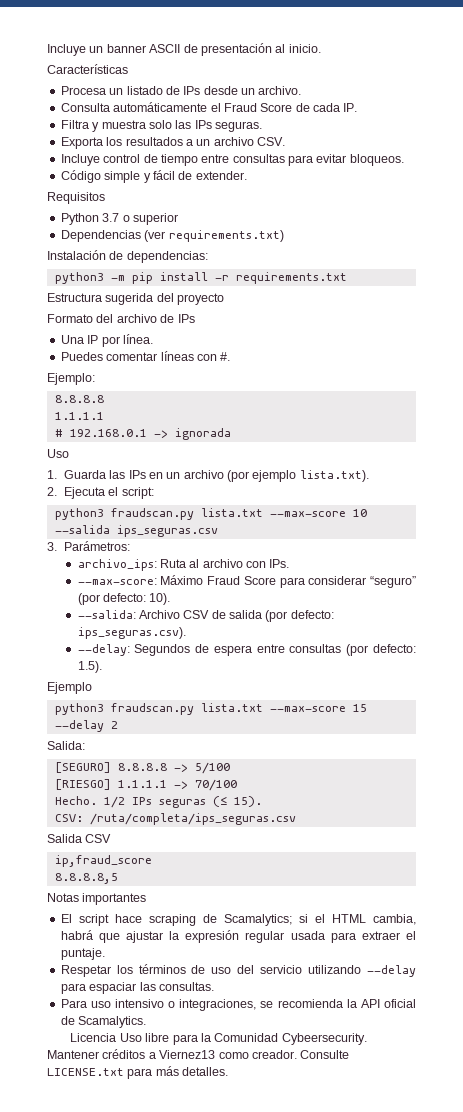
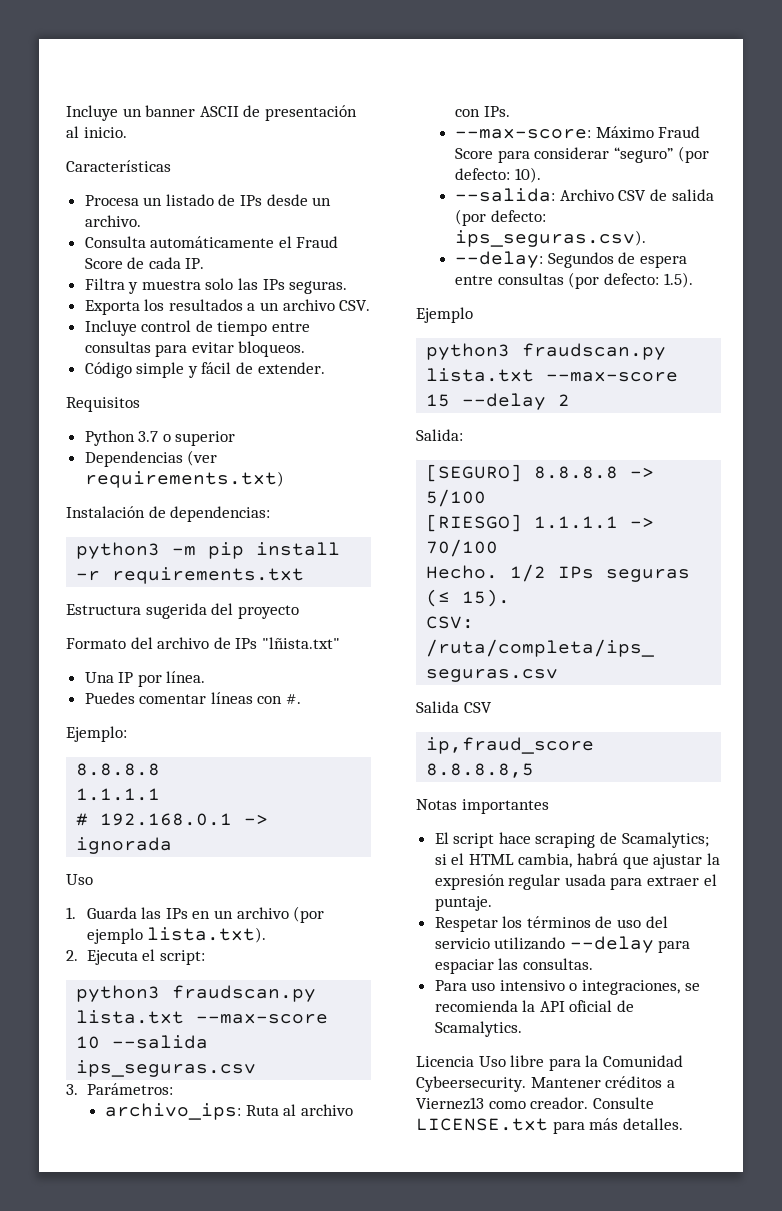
- Formato del archivo de IPs
+ Formato del archivo de IPs "lñista.txt"

